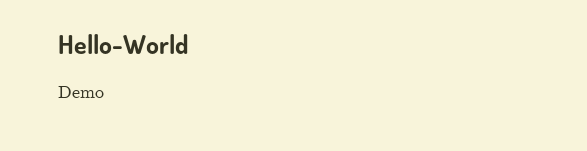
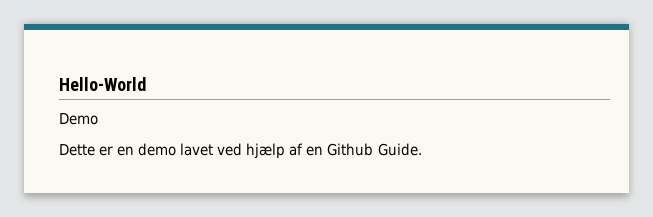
+ Dette er en demo lavet ved hjælp af en Github Guide.

